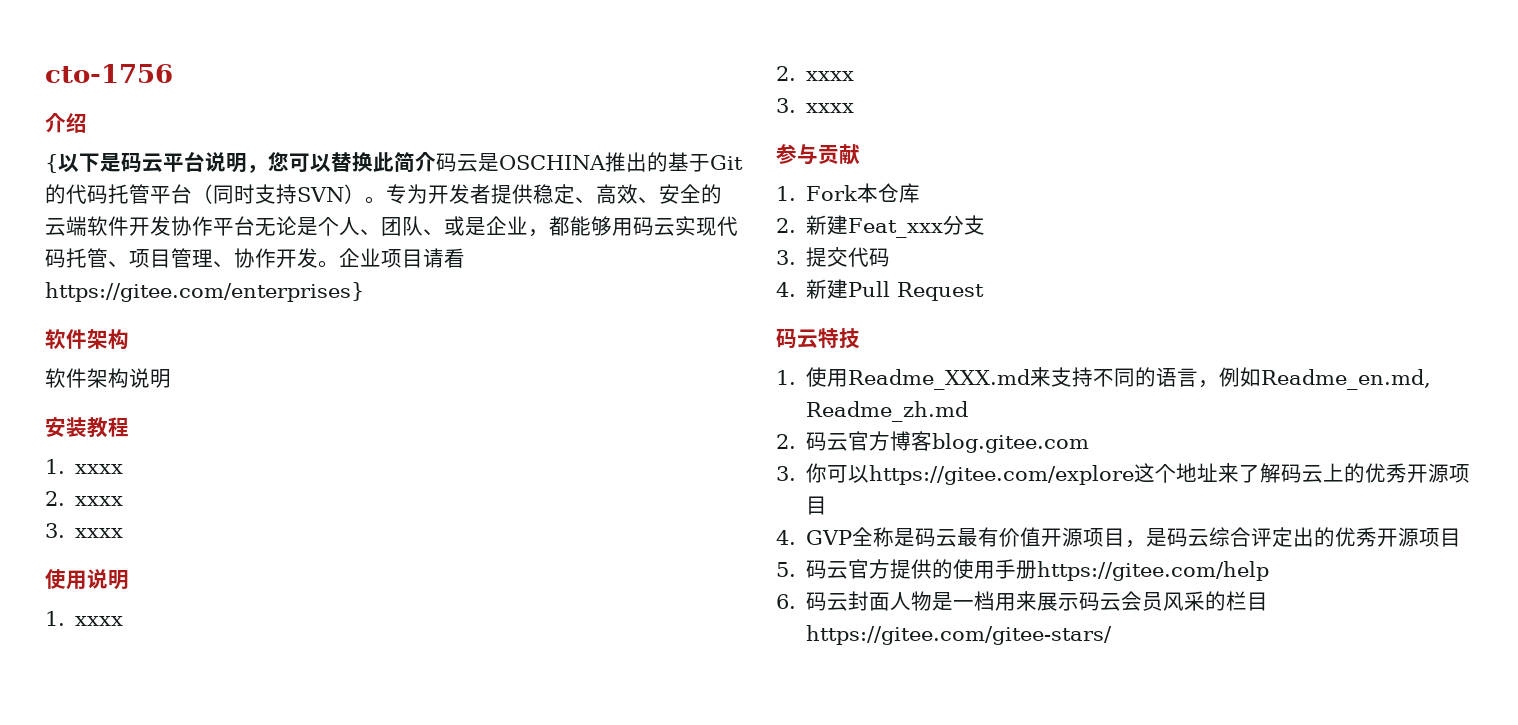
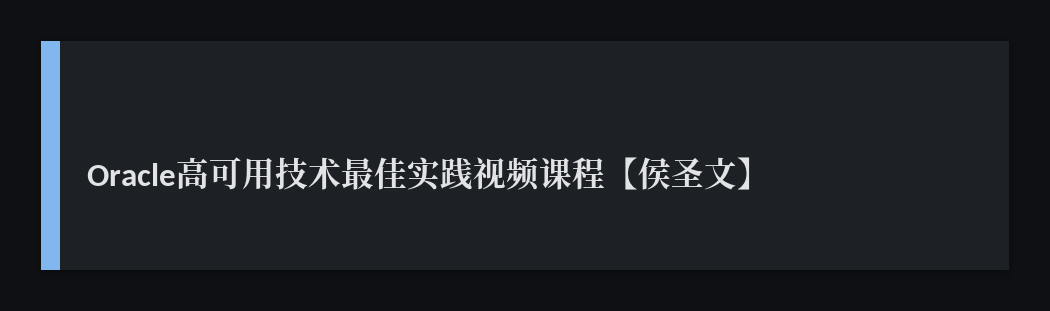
- cto-1756
- 介绍
- {以下是码云平台说明，您可以替换此简介码云是OSCHINA推出的基于Git的代码托管平台（同时支持SVN）。专为开发者提供稳定、高效、安全的云端软件开发协作平台无论是个人、团队、或是企业，都能够用码云实现代码托管、项目管理、协作开发。企业项目请看https://gitee.com/enterprises}
- 软件架构
- 软件架构说明
- 安装教程
- 1. xxxx
- 2. xxxx
- 3. xxxx
- 使用说明
- 1. xxxx
- 2. xxxx
- 3. xxxx
- 参与贡献
- 1. Fork本仓库
- 2.新建Feat_xxx分支
- 3.提交代码
- 4.新建Pull Request
- 码云特技
- 1.使用Readme_XXX.md来支持不同的语言，例如Readme_en.md, Readme_zh.md
- 2.码云官方博客blog.gitee.com
- 3.你可以https://gitee.com/explore这个地址来了解码云上的优秀开源项目
- 4. GVP全称是码云最有价值开源项目，是码云综合评定出的优秀开源项目
- 5.码云官方提供的使用手册https://gitee.com/help
- 6.码云封面人物是一档用来展示码云会员风采的栏目https://gitee.com/gitee-stars/
+ Oracle高可用技术最佳实践视频课程【侯圣文】

